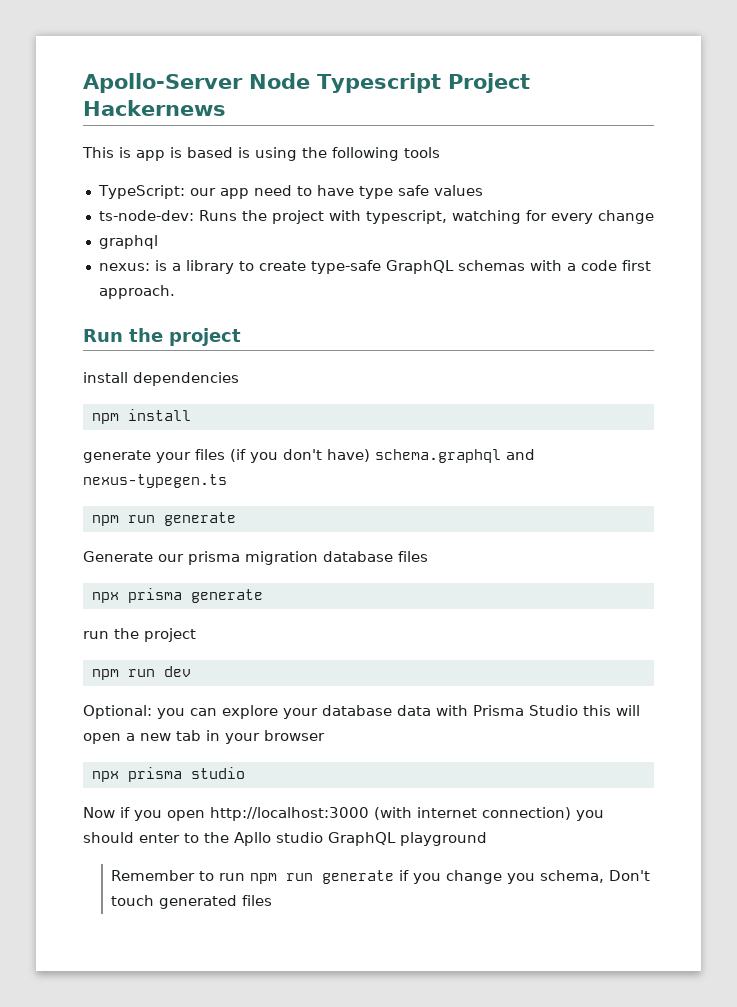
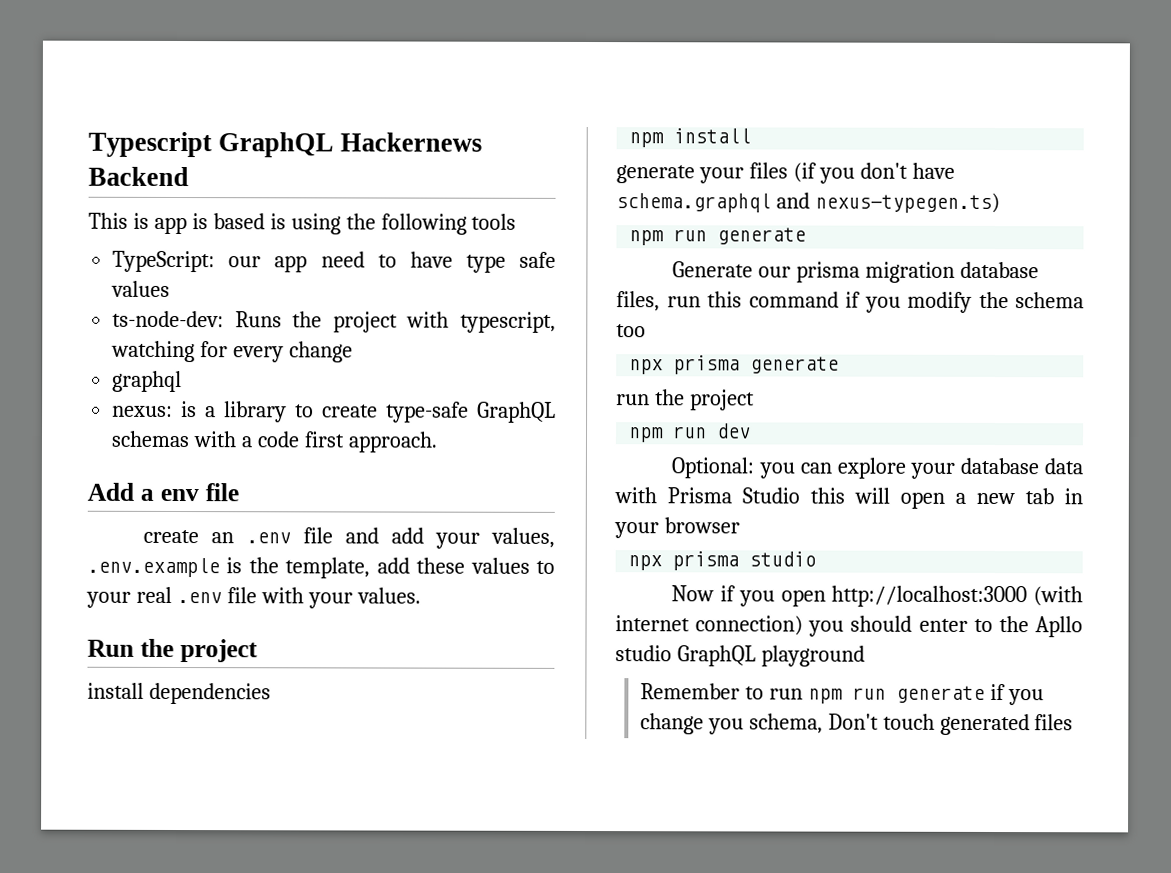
- Apollo-Server Node Typescript Project Hackernews
+ Typescript GraphQL Hackernews Backend
+ Add a env file
+ create an .env file and add your values, .env.example is the template, add these values to your real .env file with your values.
- generate your files (if you don't have) schema.graphql and nexus-typegen.ts
+ generate your files (if you don't have schema.graphql and nexus-typegen.ts)
- Generate our prisma migration database files
+ Generate our prisma migration database files, run this command if you modify the schema too

